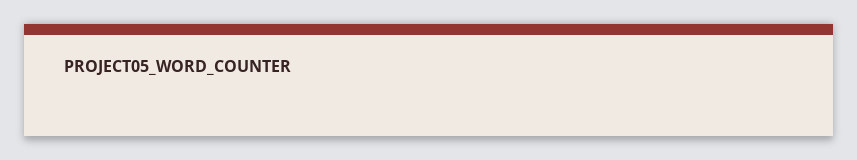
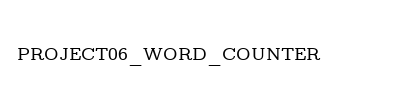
- PROJECT05_WORD_COUNTER
+ PROJECT06_WORD_COUNTER

